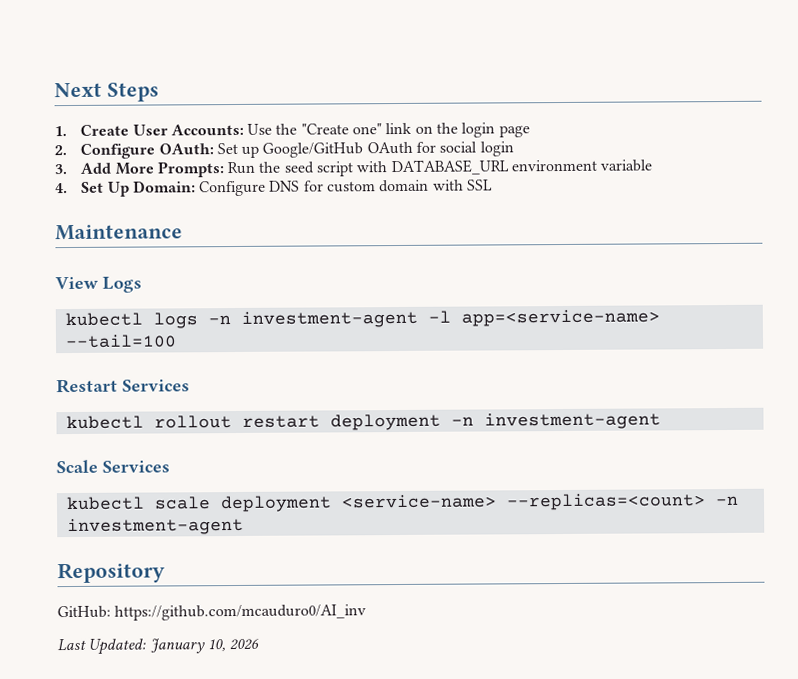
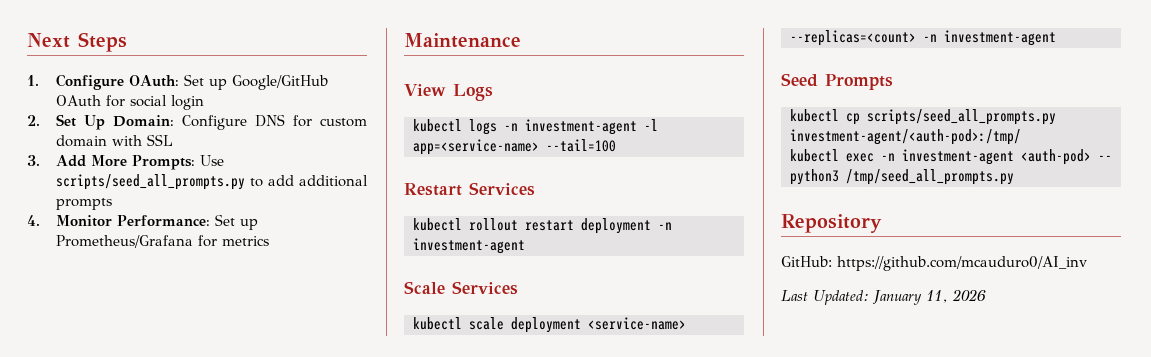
- 1. Create User Accounts: Use the "Create one" link on the login page
- 2. Configure OAuth: Set up Google/GitHub OAuth for social login
+ 1. Configure OAuth: Set up Google/GitHub OAuth for social login
- 3. Add More Prompts: Run the seed script with DATABASE_URL environment variable
- 4. Set Up Domain: Configure DNS for custom domain with SSL
+ 2. Set Up Domain: Configure DNS for custom domain with SSL
+ 3. Add More Prompts: Use scripts/seed_all_prompts.py to add additional prompts
+ 4. Monitor Performance: Set up Prometheus/Grafana for metrics
+ Seed Prompts
+ kubectl cp scripts/seed_all_prompts.py investment-agent/<auth-pod>:/tmp/
+ kubectl exec -n investment-agent <auth-pod> -- python3 /tmp/seed_all_prompts.py
- Last Updated: January 10, 2026
+ Last Updated: January 11, 2026

